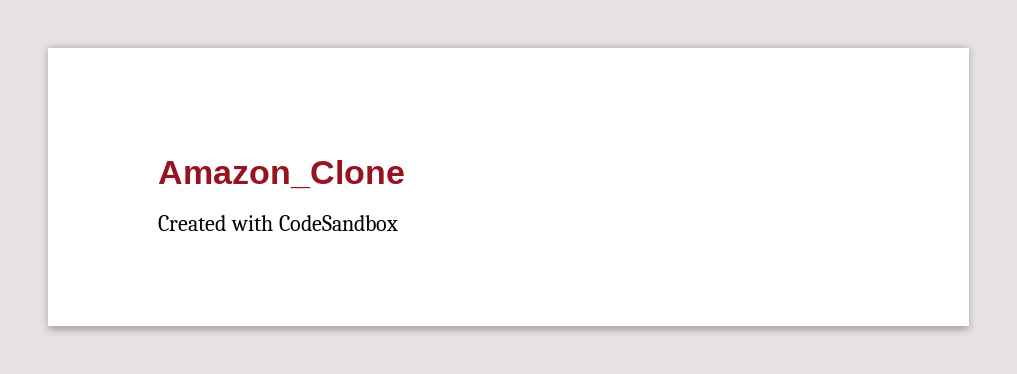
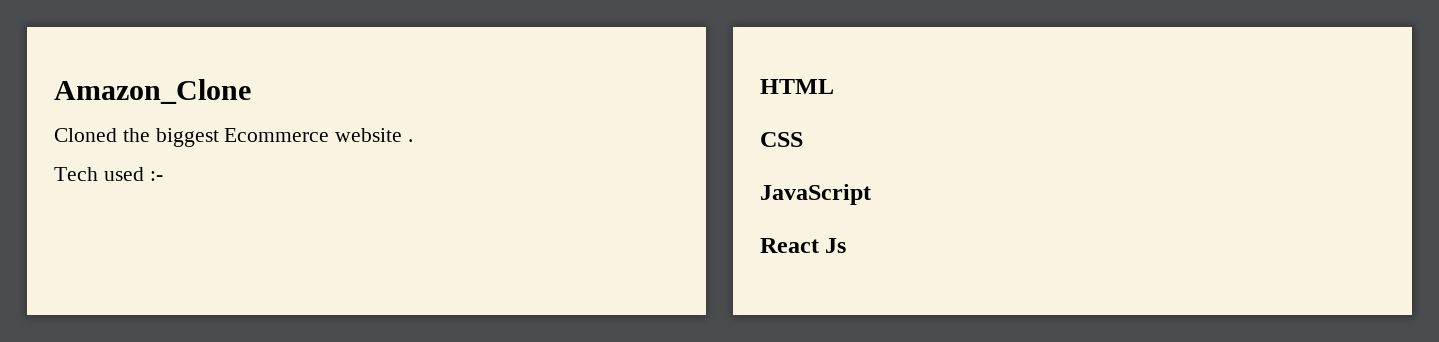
- Created with CodeSandbox
+ Cloned the biggest Ecommerce website .
+ Tech used :-
+ HTML
+ CSS
+ JavaScript
+ React Js

